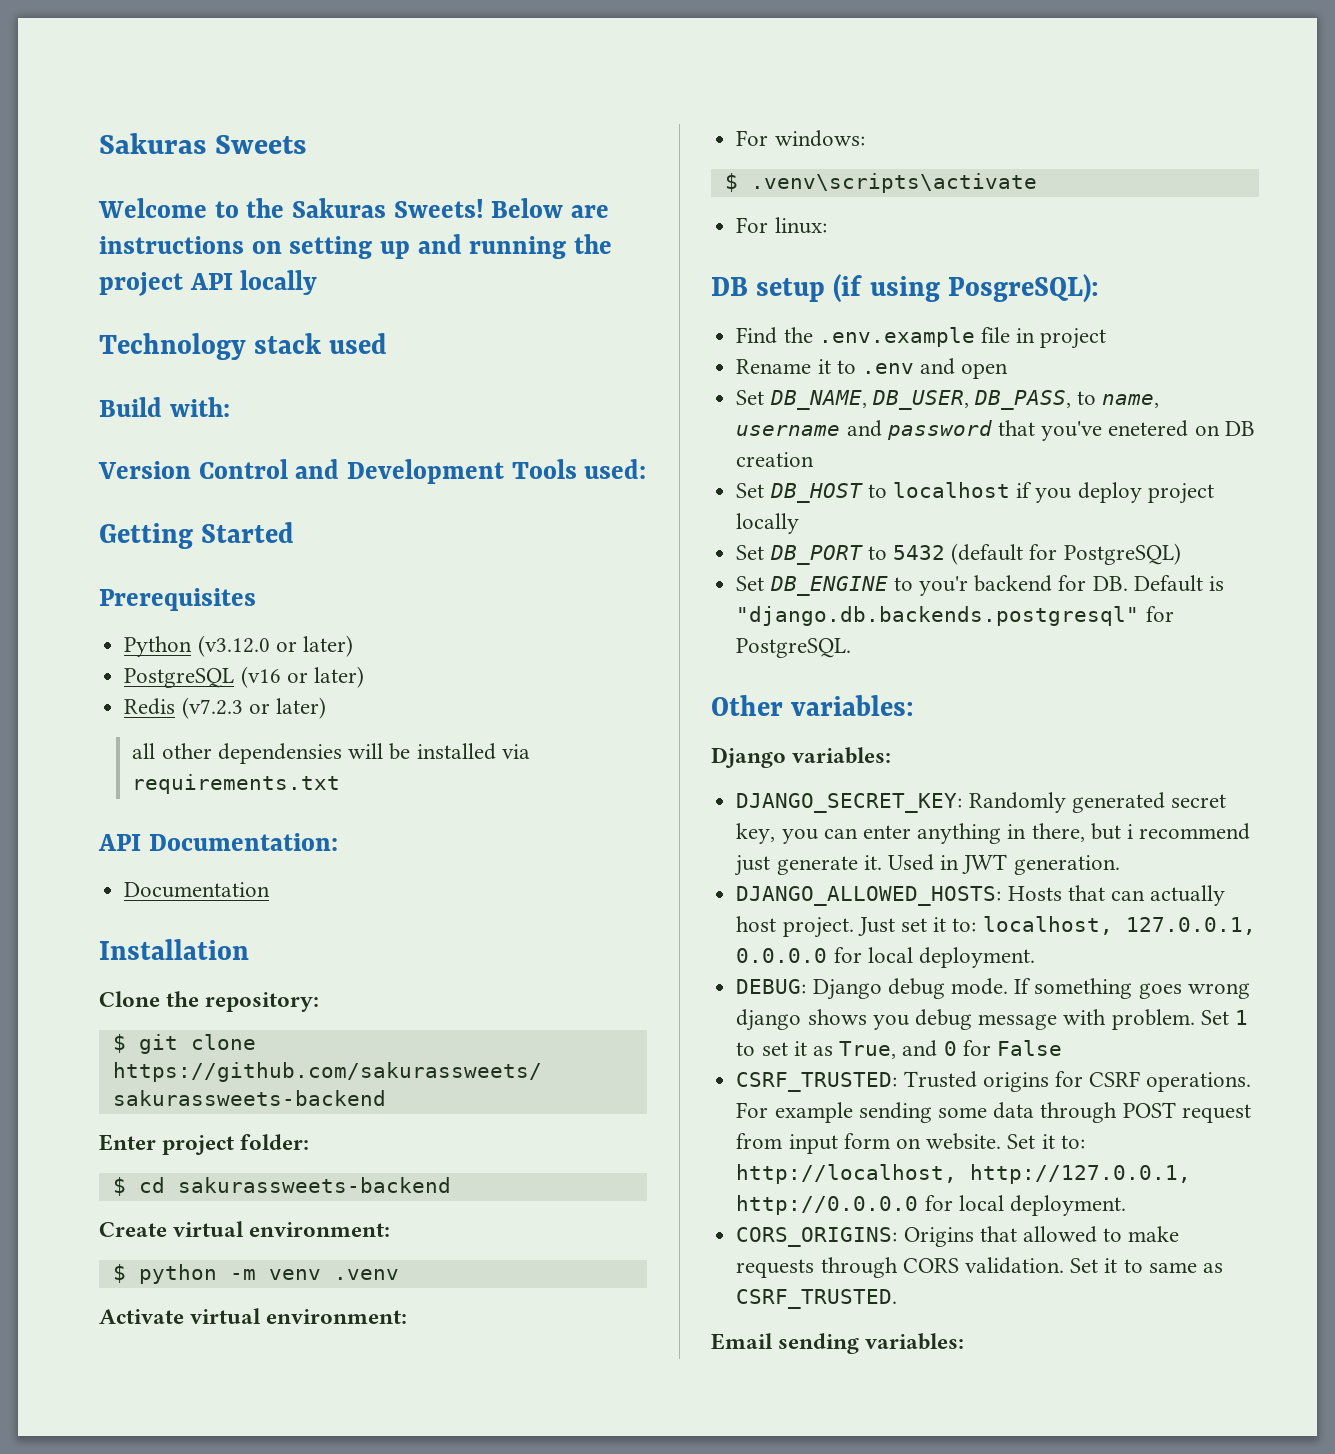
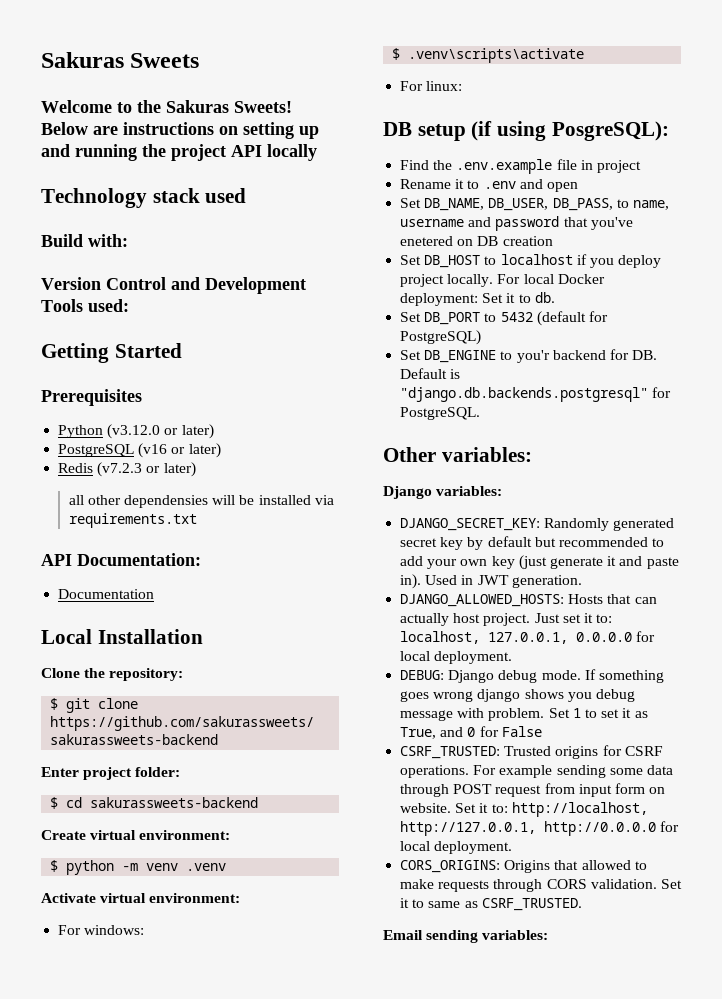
- Installation
+ Local Installation
- Set DB_HOST to localhost if you deploy project locally
+ Set DB_HOST to localhost if you deploy project locally. For local Docker deployment: Set it to db.
- DJANGO_SECRET_KEY: Randomly generated secret key, you can enter anything in there, but i recommend just generate it.
+ DJANGO_SECRET_KEY: Randomly generated secret key by default but recommended to add your own key (just generate it and paste in).

